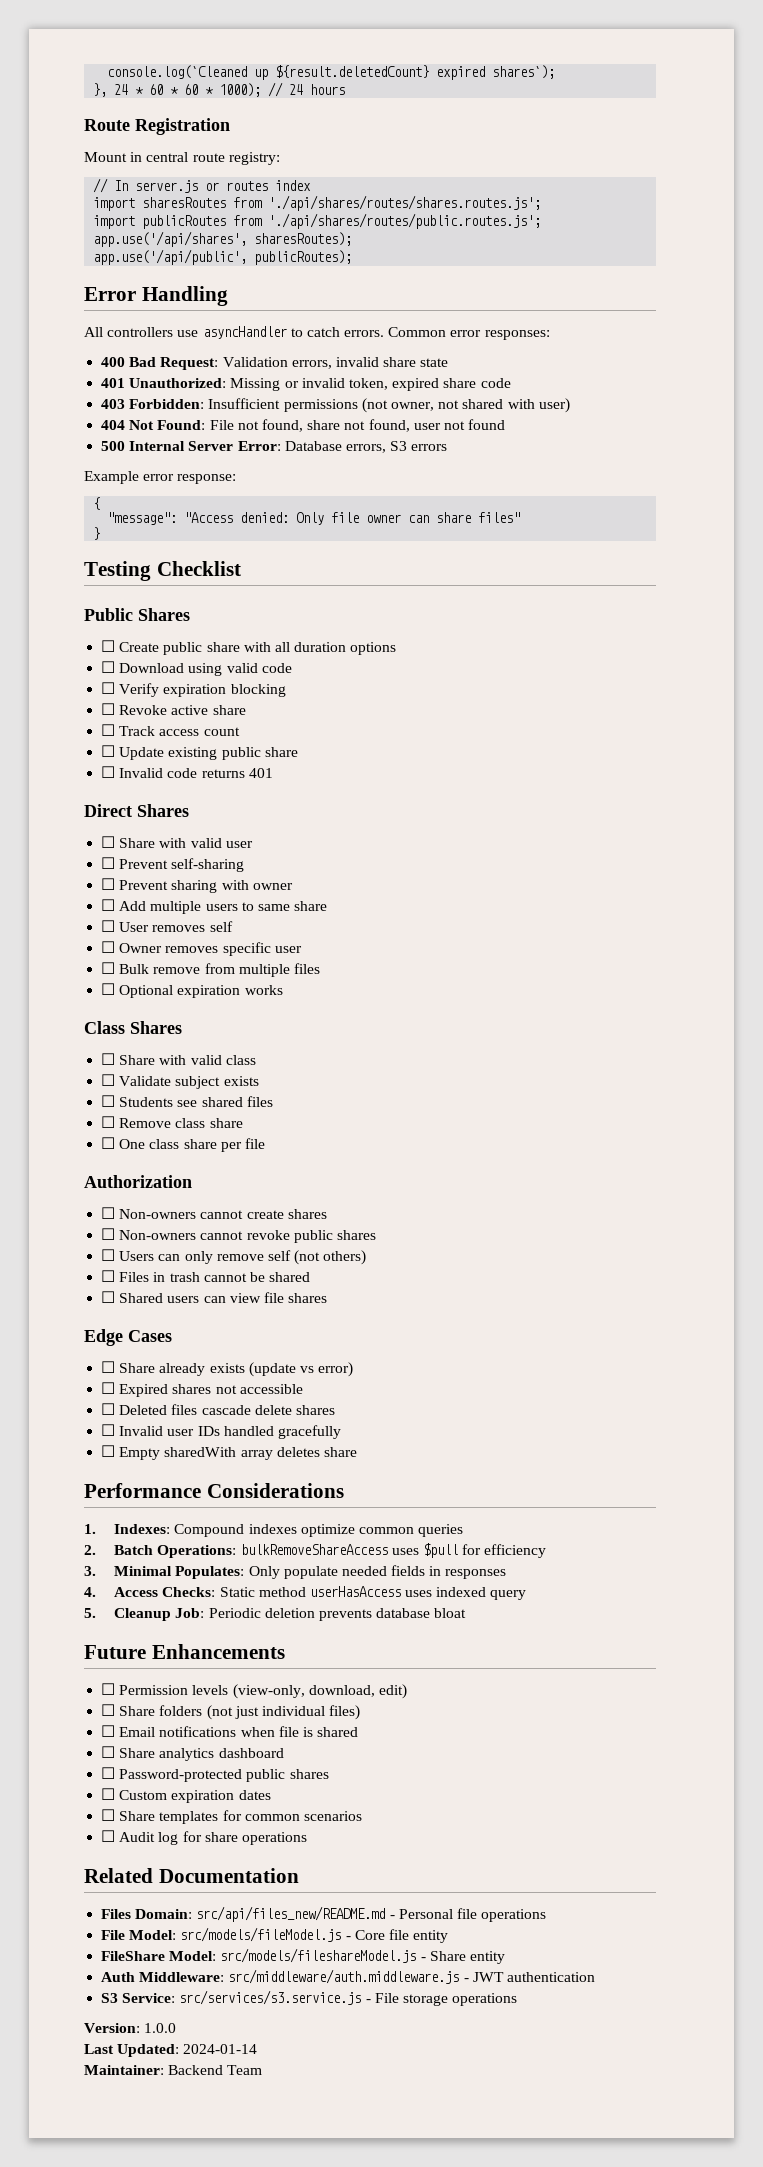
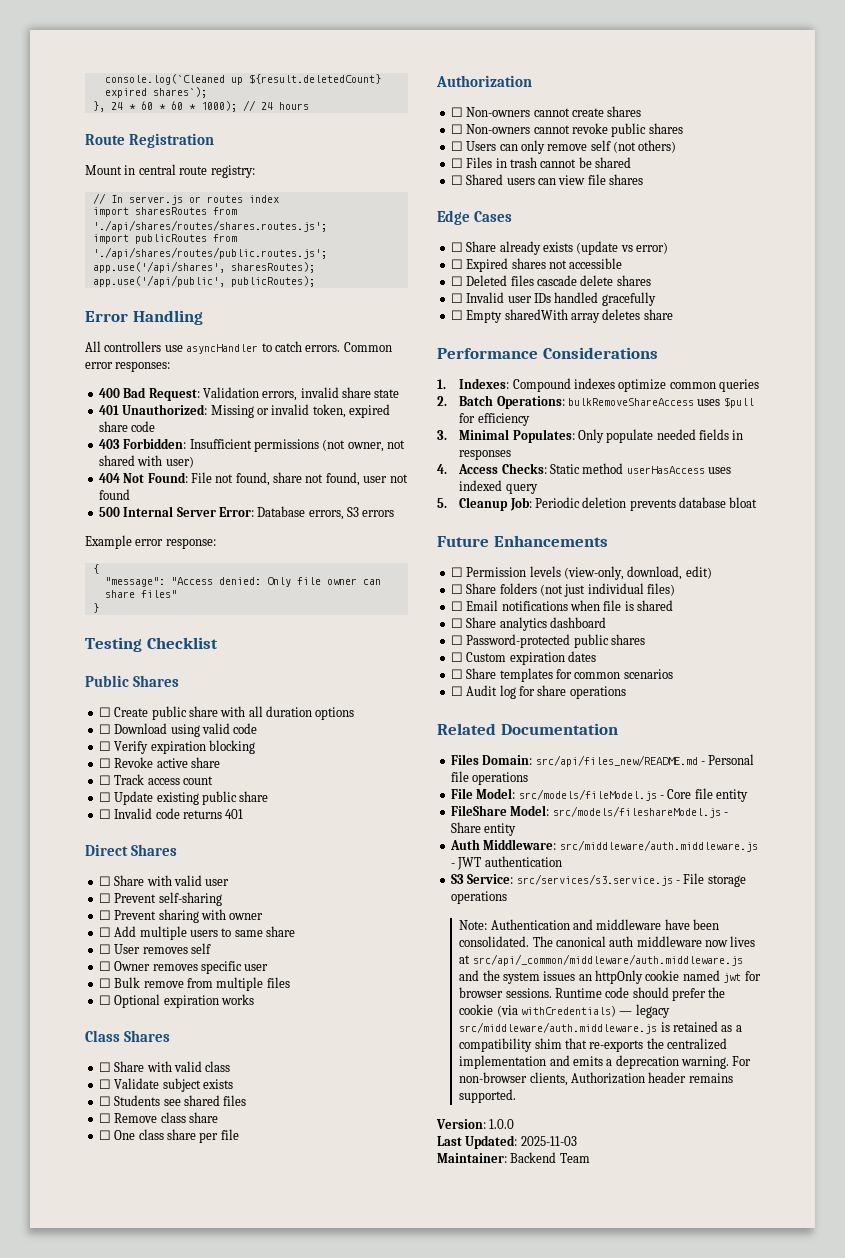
+ Note: Authentication and middleware have been consolidated. The canonical auth middleware now lives at src/api/_common/middleware/auth.middleware.js and the system issues an httpOnly cookie named jwt for browser sessions. Runtime code should prefer the cookie (via withCredentials) — legacy src/middleware/auth.middleware.js is retained as a compatibility shim that re-exports the centralized implementation and emits a deprecation warning. For non-browser clients, Authorization header remains supported.
- Last Updated: 2024-01-14
+ Last Updated: 2025-11-03

